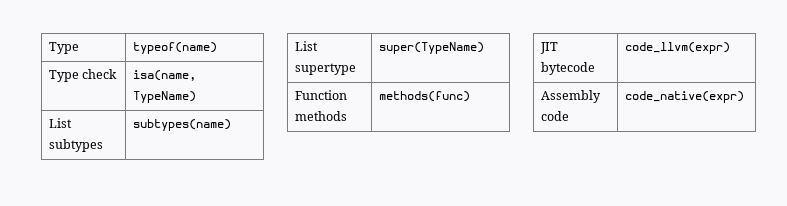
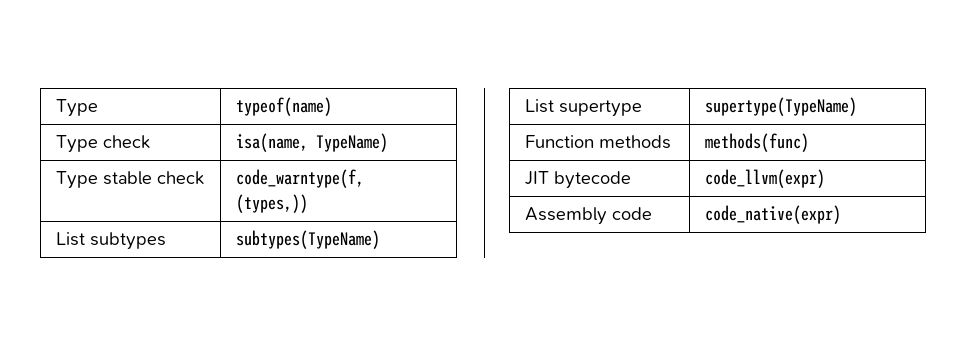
+ Type stable check | code_warntype(f, (types,))
- List subtypes | subtypes(name)
+ List subtypes | subtypes(TypeName)
- List supertype | super(TypeName)
+ List supertype | supertype(TypeName)

